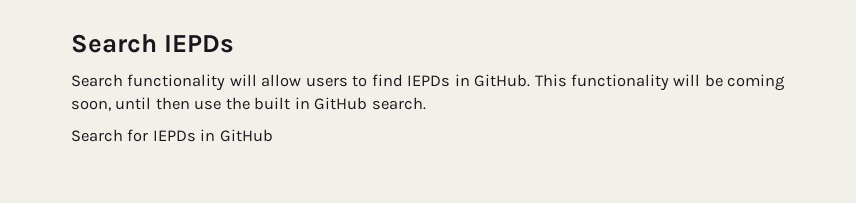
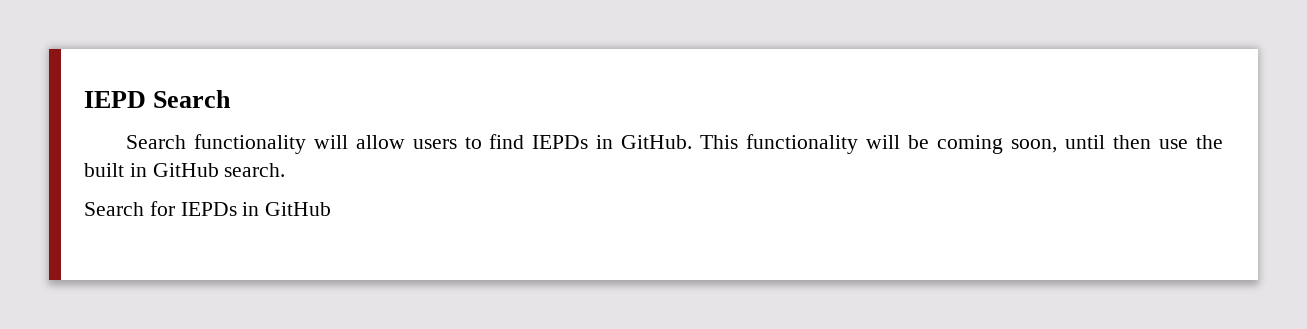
- Search IEPDs
+ IEPD Search

